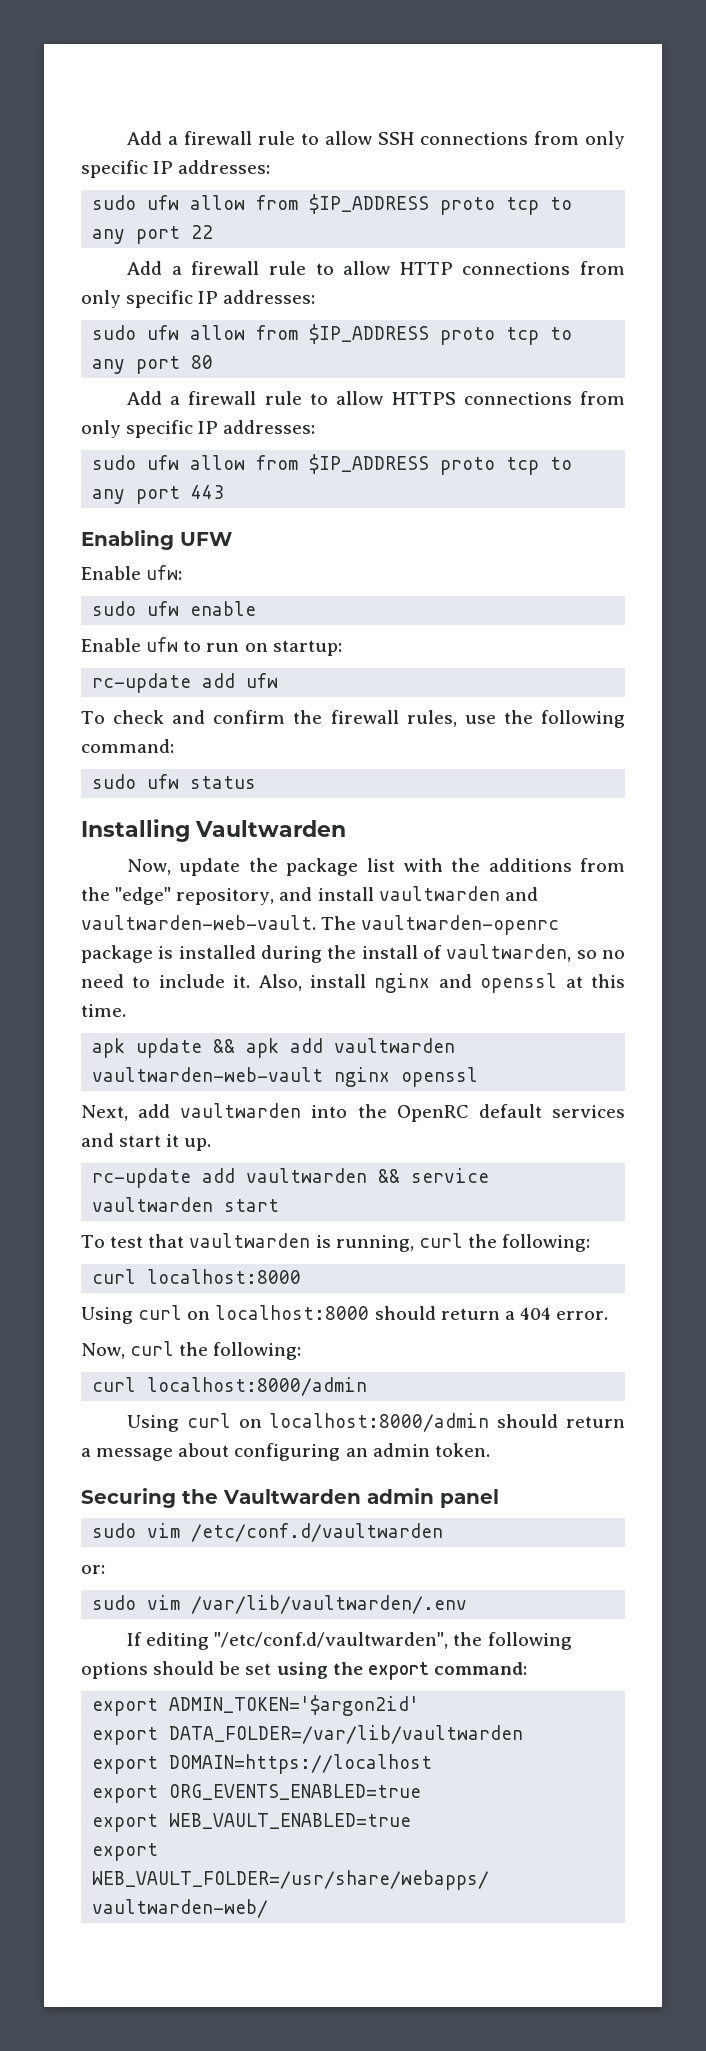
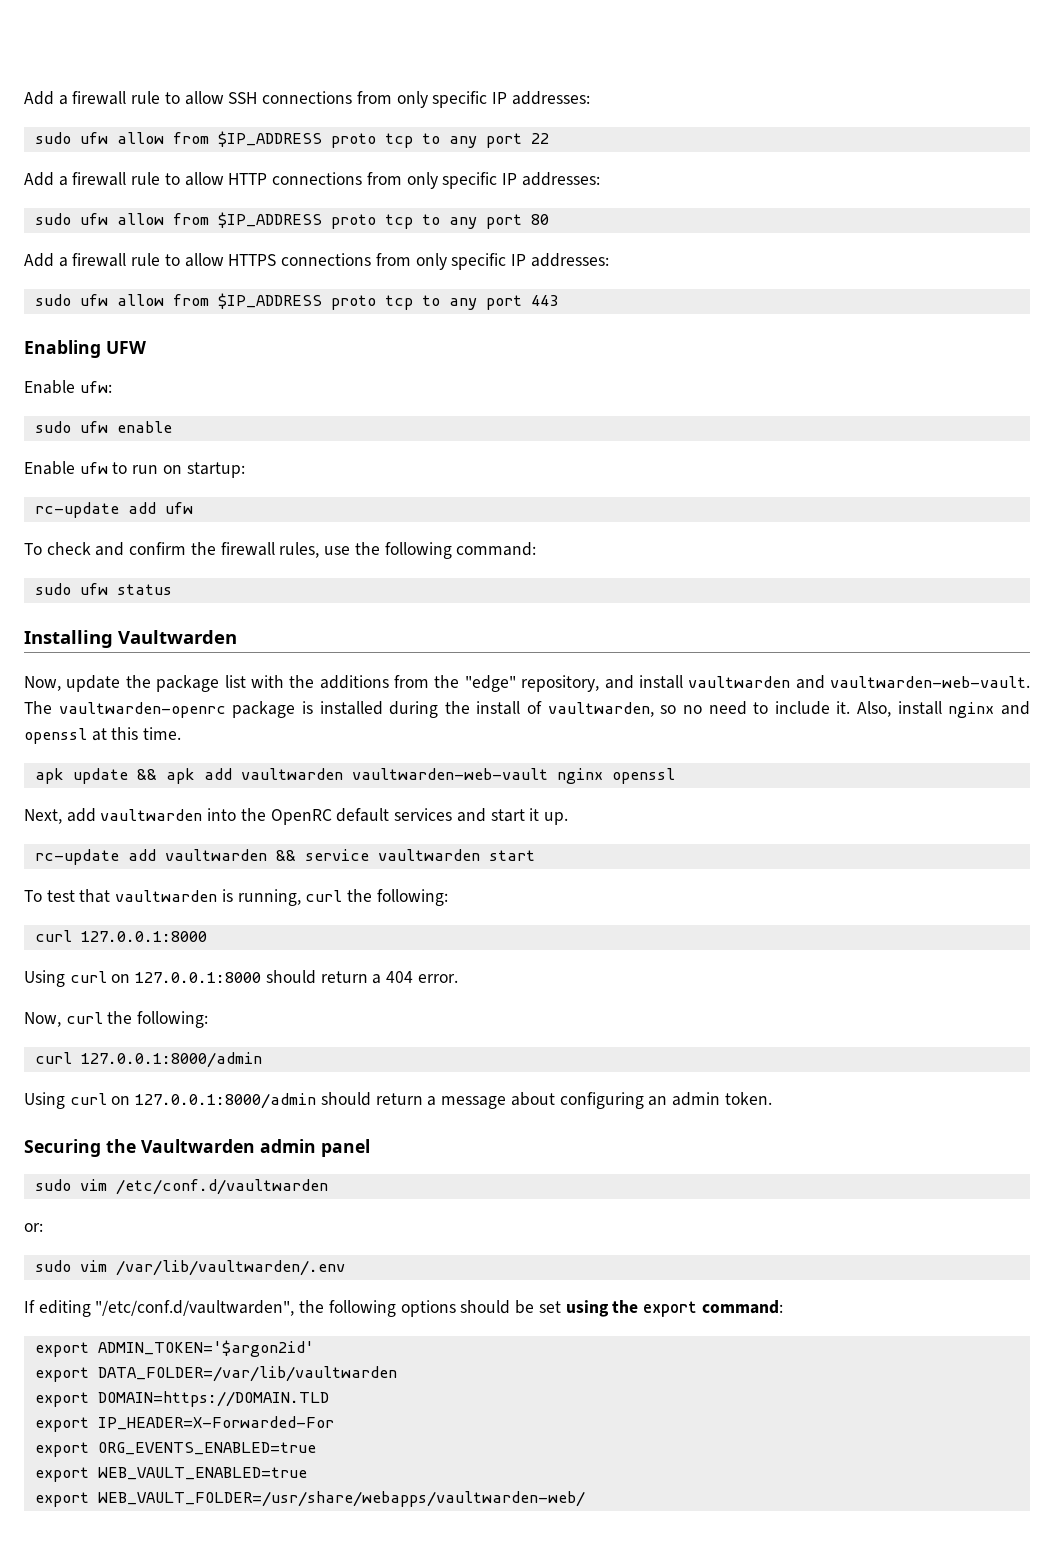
- curl localhost:8000
- Using curl on localhost:8000 should return a 404 error.
+ curl 127.0.0.1:8000
+ Using curl on 127.0.0.1:8000 should return a 404 error.
- curl localhost:8000/admin
- Using curl on localhost:8000/admin should return a message about configuring an admin token.
+ curl 127.0.0.1:8000/admin
+ Using curl on 127.0.0.1:8000/admin should return a message about configuring an admin token.
- export DOMAIN=https://localhost
+ export DOMAIN=https://DOMAIN.TLD
+ export IP_HEADER=X-Forwarded-For

